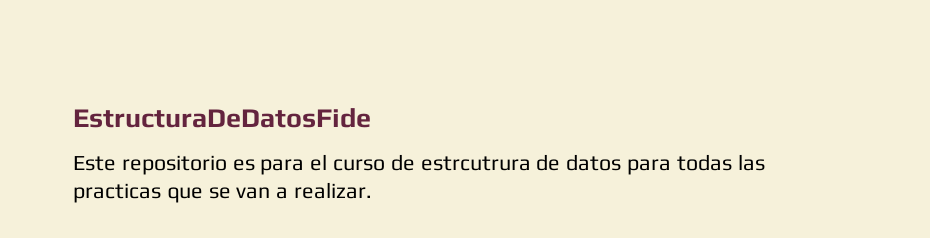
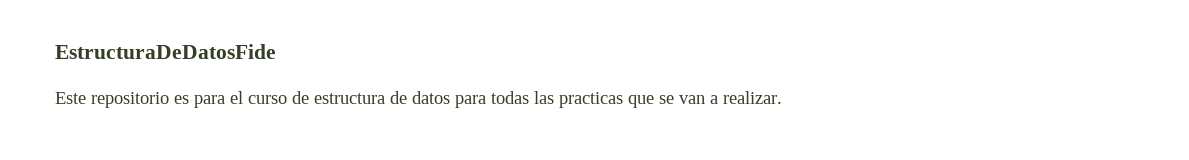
- Este repositorio es para el curso de estrcutrura de datos para todas las practicas que se van a realizar.
+ Este repositorio es para el curso de estructura de datos para todas las practicas que se van a realizar.

